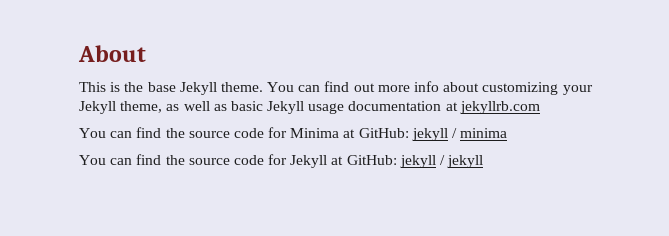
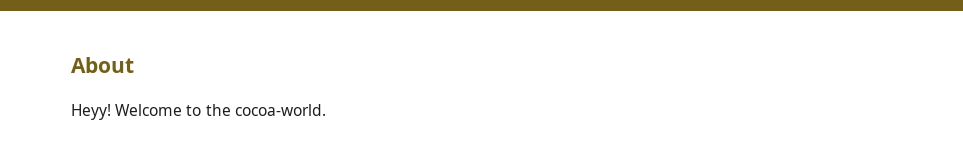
- This is the base Jekyll theme. You can find out more info about customizing your Jekyll theme, as well as basic Jekyll usage documentation at jekyllrb.com
- You can find the source code for Minima at GitHub: jekyll / minima
- You can find the source code for Jekyll at GitHub: jekyll / jekyll
+ Heyy! Welcome to the cocoa-world.

